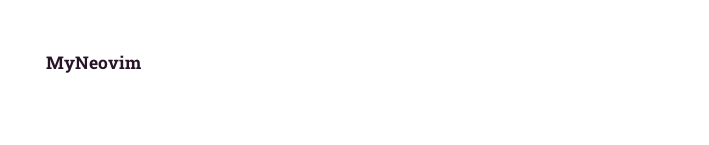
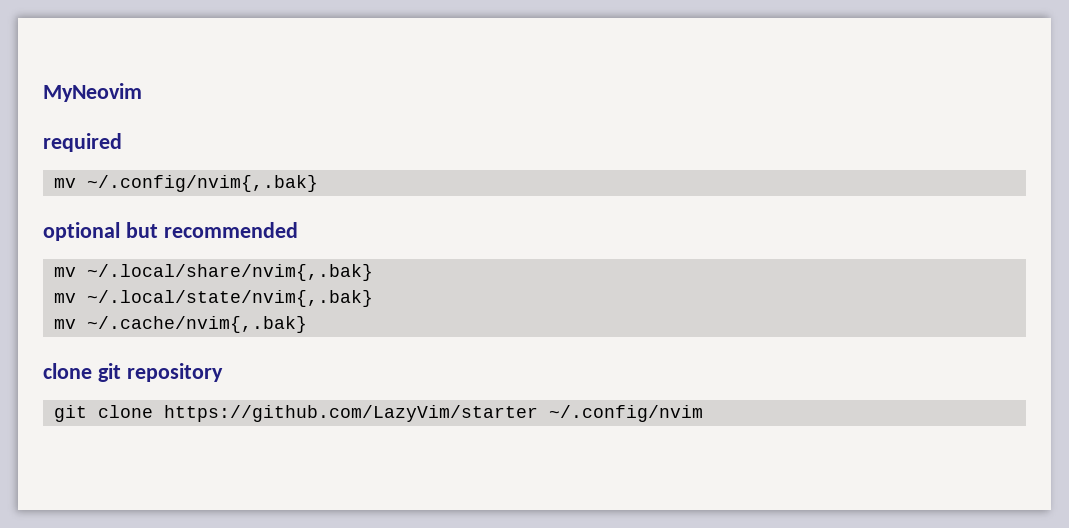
+ required
+ mv ~/.config/nvim{,.bak}
+ optional but recommended
+ mv ~/.local/share/nvim{,.bak}
+ mv ~/.local/state/nvim{,.bak}
+ mv ~/.cache/nvim{,.bak}
+ clone git repository
+ git clone https://github.com/LazyVim/starter ~/.config/nvim

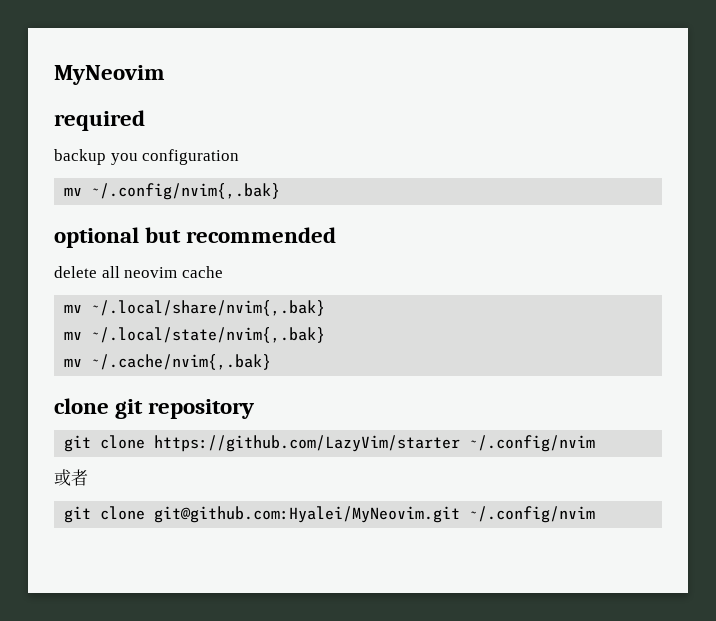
+ backup you configuration
+ delete all neovim cache
+ 或者
+ git clone git@github.com:Hyalei/MyNeovim.git ~/.config/nvim

